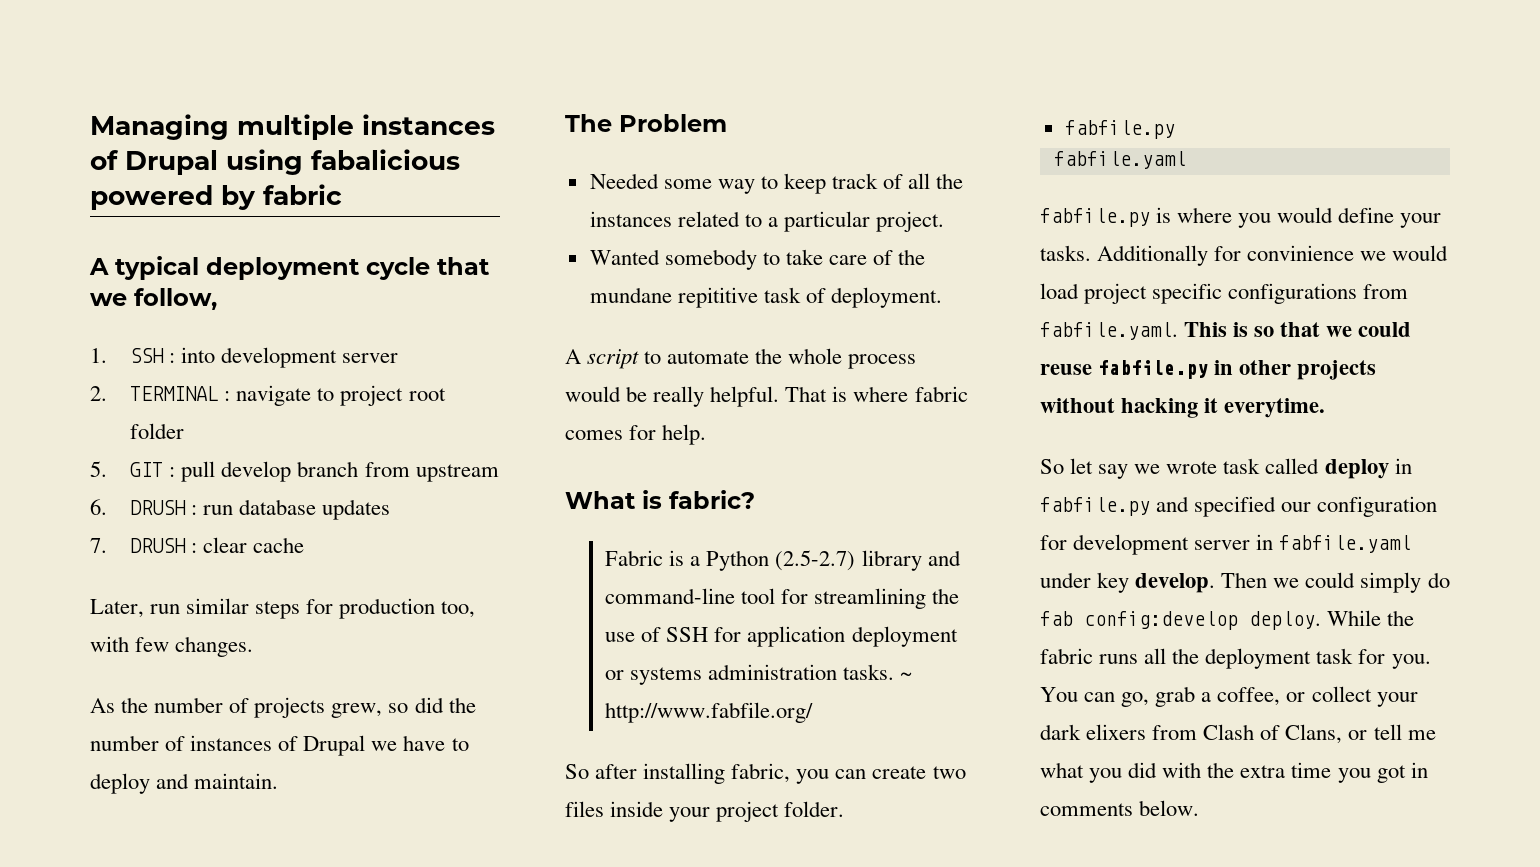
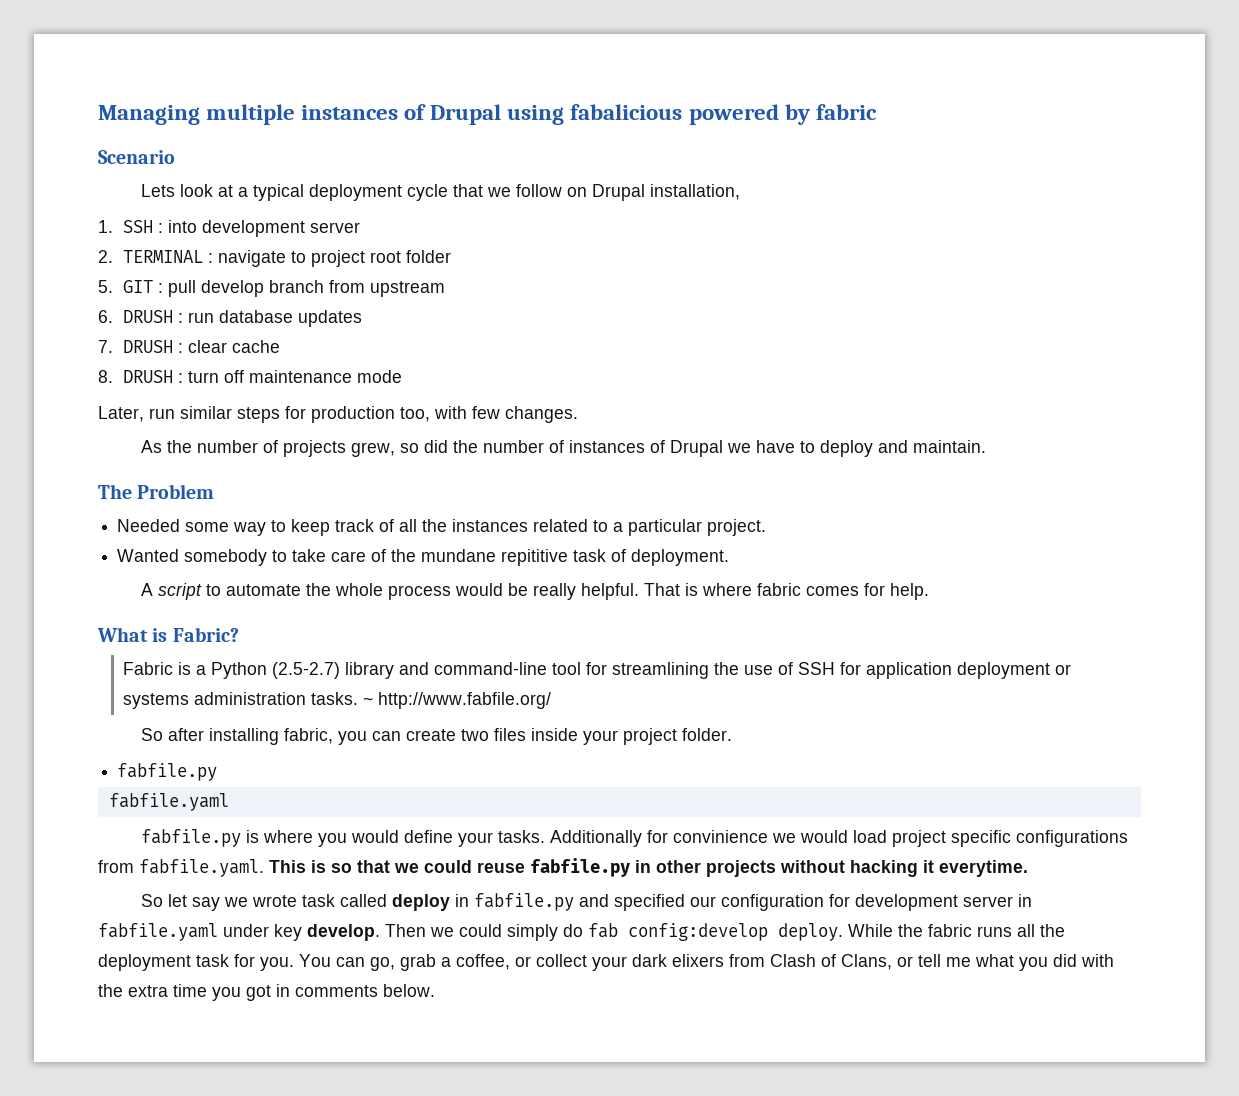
- A typical deployment cycle that we follow,
+ Scenario
+ Lets look at a typical deployment cycle that we follow on Drupal installation,
+ 8. DRUSH : turn off maintenance mode
- What is fabric?
+ What is Fabric?

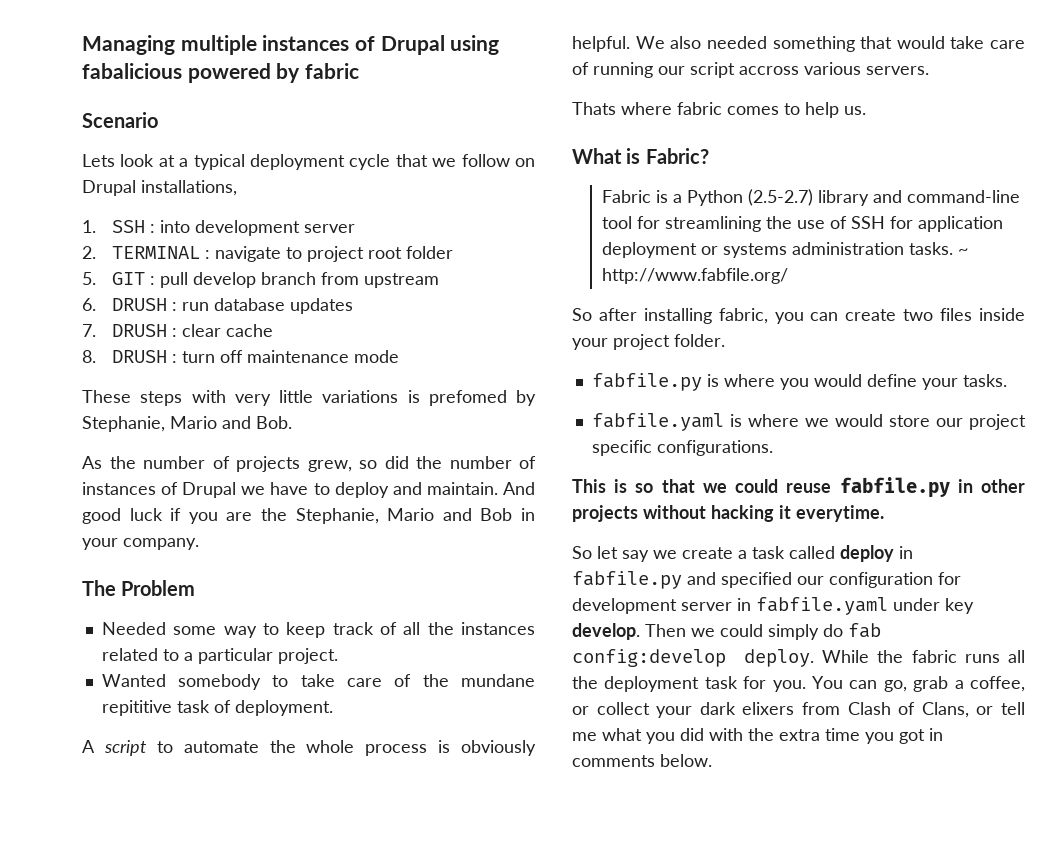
- Lets look at a typical deployment cycle that we follow on Drupal installation,
+ Lets look at a typical deployment cycle that we follow on Drupal installations,
- Later, run similar steps for production too, with few changes.
+ These steps with very little variations is prefomed by Stephanie, Mario and Bob.
+ And good luck if you are the Stephanie, Mario and Bob in your company.
- A script to automate the whole process would be really helpful. That is where fabric comes for help.
+ A script to automate the whole process is obviously helpful. We also needed something that would take care of running our script accross various servers.
+ Thats where fabric comes to help us.
  So after installing fabric, you can create two files inside your project folder.
- fabfile.py
- fabfile.yaml
- fabfile.py is where you would define your tasks. Additionally for convinience we would load project specific configurations from fabfile.yaml. This is so that we could reuse fabfile.py in other projects without hacking it everytime.
+ fabfile.py is where you would define your tasks.
+ fabfile.yaml is where we would store our project specific configurations.
+ This is so that we could reuse fabfile.py in other projects without hacking it everytime.
- So let say we wrote task called deploy in fabfile.py and specified our configuration for development server in fabfile.yaml under key develop.
+ So let say we create a task called deploy in fabfile.py and specified our configuration for development server in fabfile.yaml under key develop.

